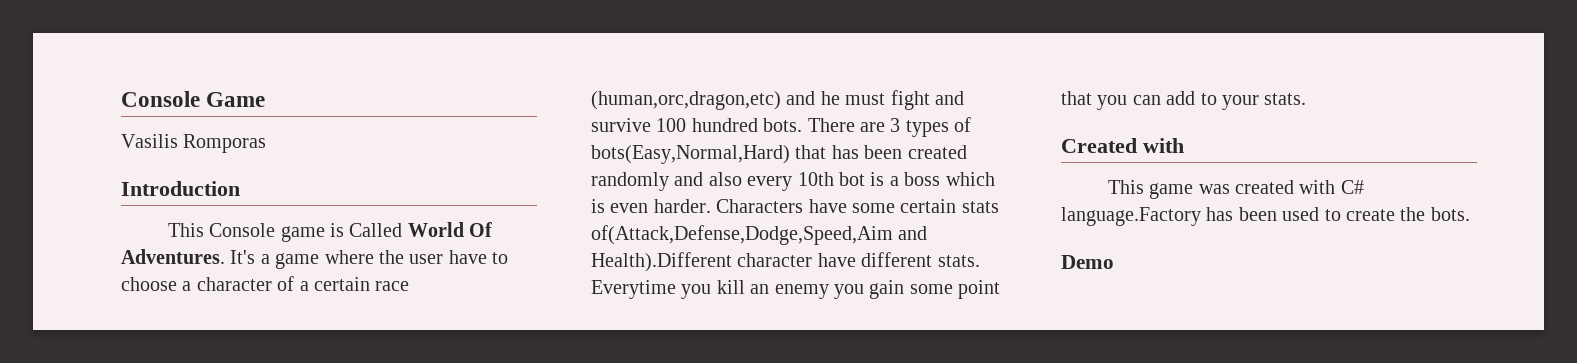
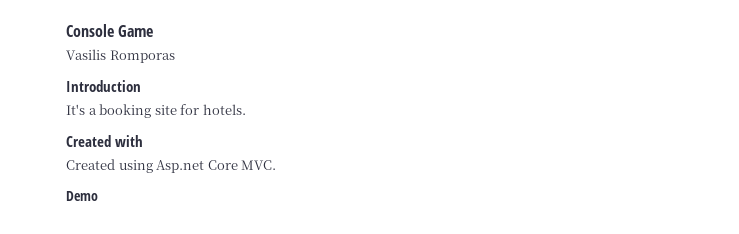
- This Console game is Called World Of Adventures. It's a game where the user have to choose a character of a certain race (human,orc,dragon,etc) and he must fight and survive 100 hundred bots. There are 3 types of bots(Easy,Normal,Hard) that has been created randomly and also every 10th bot is a boss which is even harder. Characters have some certain stats of(Attack,Defense,Dodge,Speed,Aim and Health).Different character have different stats. Everytime you kill an enemy you gain some point that you can add to your stats.
+ It's a booking site for hotels.
  Created with
- This game was created with C# language.Factory has been used to create the bots.
+ Created using Asp.net Core MVC.

